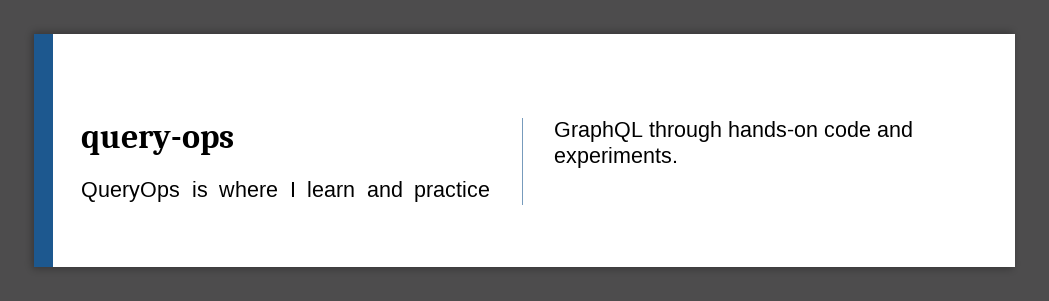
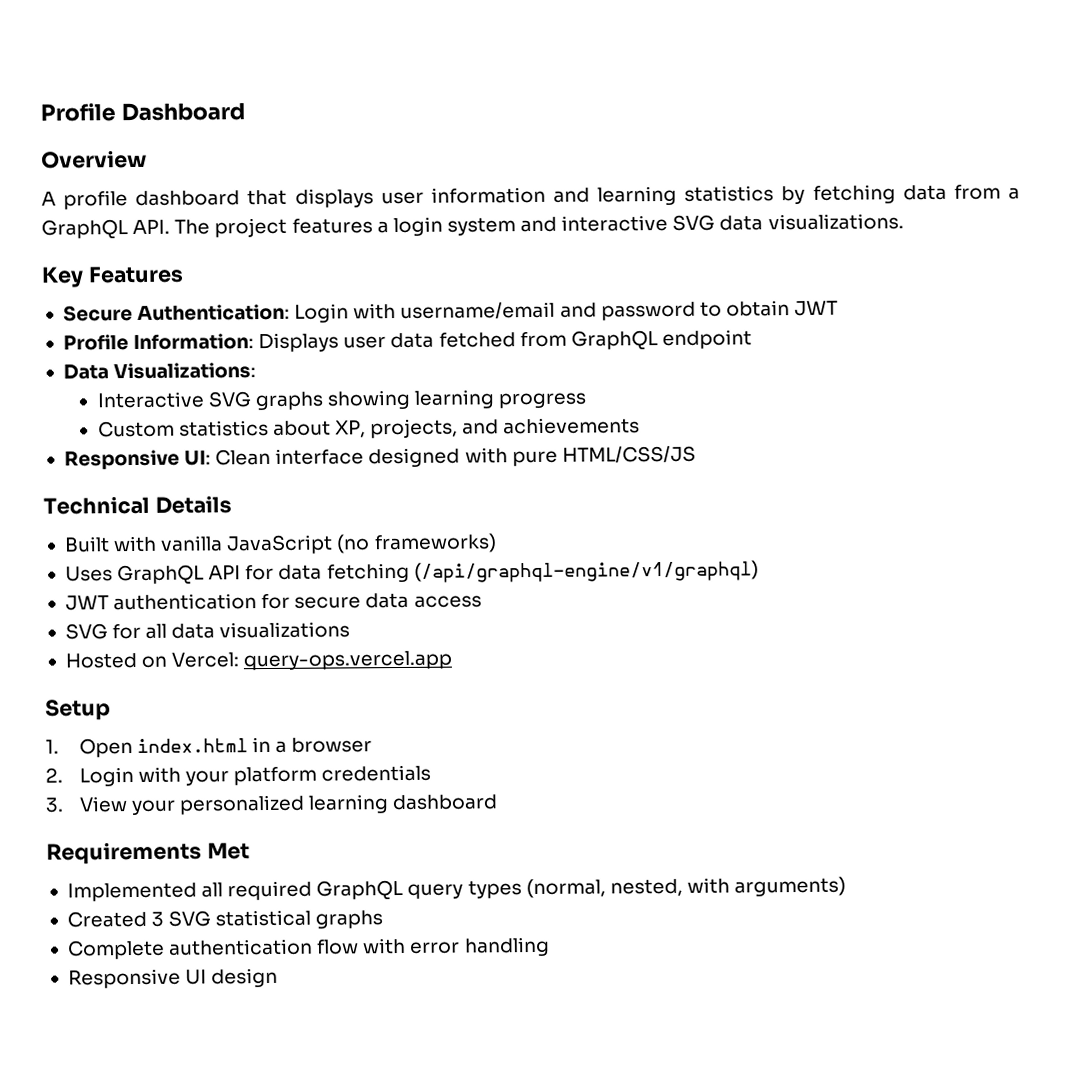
- query-ops
- QueryOps is where I learn and practice GraphQL through hands-on code and experiments.
+ Profile Dashboard
+ Overview
+ A profile dashboard that displays user information and learning statistics by fetching data from a GraphQL API. The project features a login system and interactive SVG data visualizations.
+ Key Features
+ Secure Authentication: Login with username/email and password to obtain JWT
+ Profile Information: Displays user data fetched from GraphQL endpoint
+ Data Visualizations:
+ Interactive SVG graphs showing learning progress
+ Custom statistics about XP, projects, and achievements
+ Responsive UI: Clean interface designed with pure HTML/CSS/JS
+ Technical Details
+ Built with vanilla JavaScript (no frameworks)
+ Uses GraphQL API for data fetching (/api/graphql-engine/v1/graphql)
+ JWT authentication for secure data access
+ SVG for all data visualizations
+ Hosted on Vercel: query-ops.vercel.app
+ Setup
+ 1. Open index.html in a browser
+ 2. Login with your platform credentials
+ 3. View your personalized learning dashboard
+ Requirements Met
+ Implemented all required GraphQL query types (normal, nested, with arguments)
+ Created 3 SVG statistical graphs
+ Complete authentication flow with error handling
+ Responsive UI design

